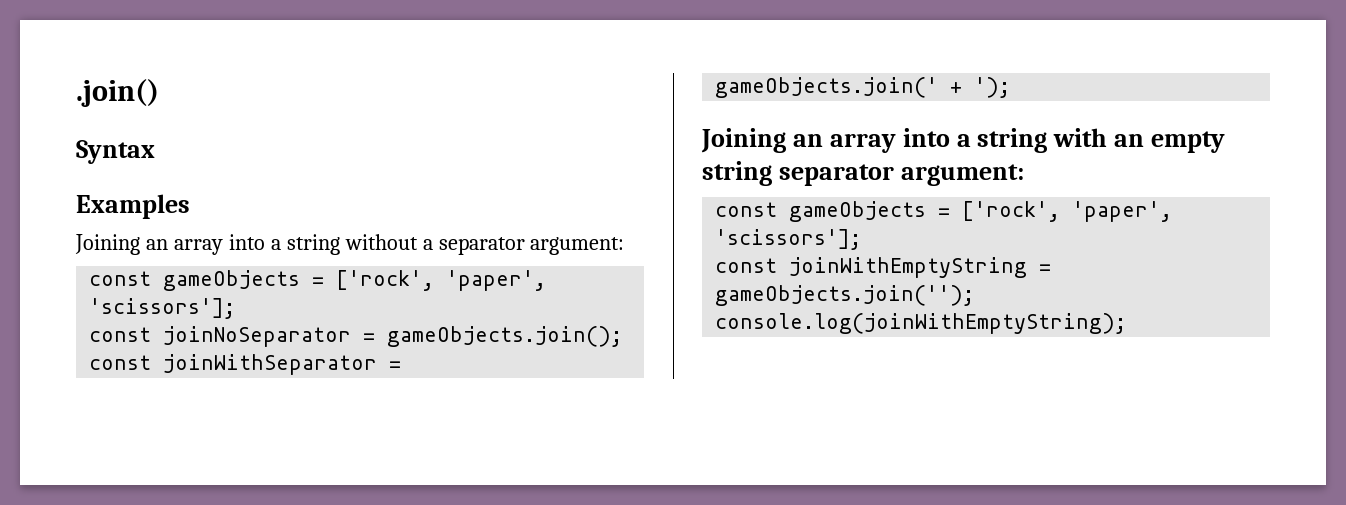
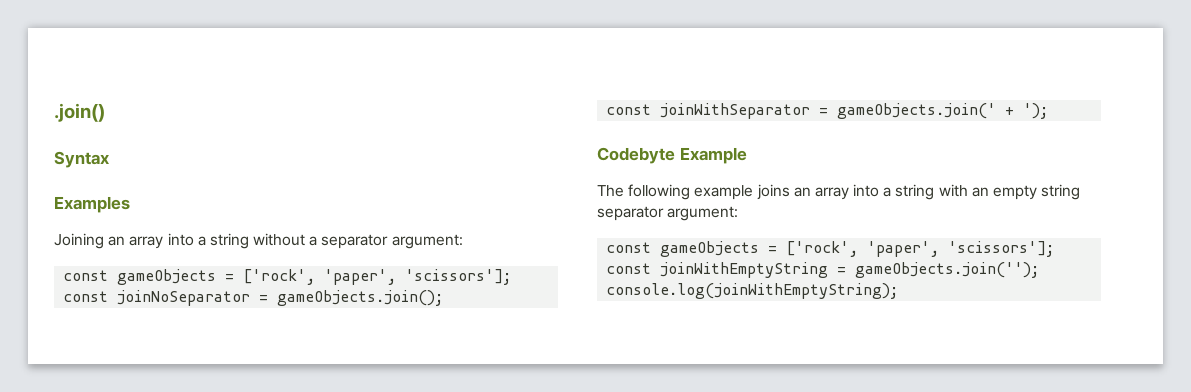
- Joining an array into a string with an empty string separator argument:
+ Codebyte Example
+ The following example joins an array into a string with an empty string separator argument:

